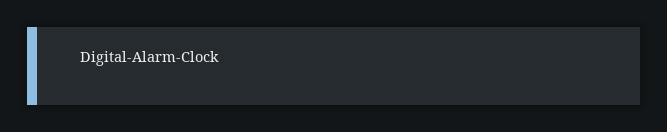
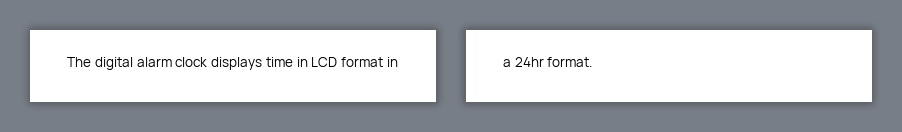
- Digital-Alarm-Clock
+ The digital alarm clock displays time in LCD format in a 24hr format.

